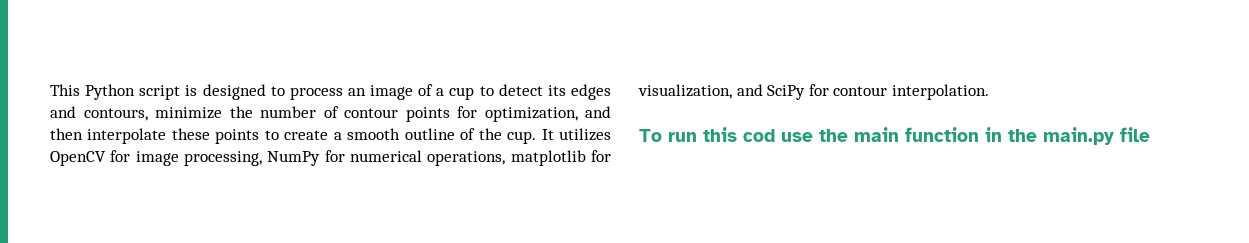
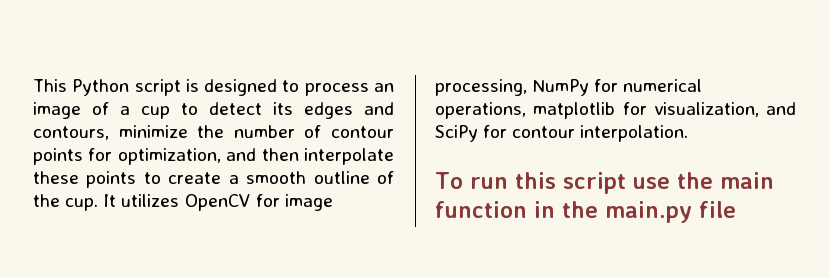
- To run this cod use the main function in the main.py file
+ To run this script use the main function in the main.py file

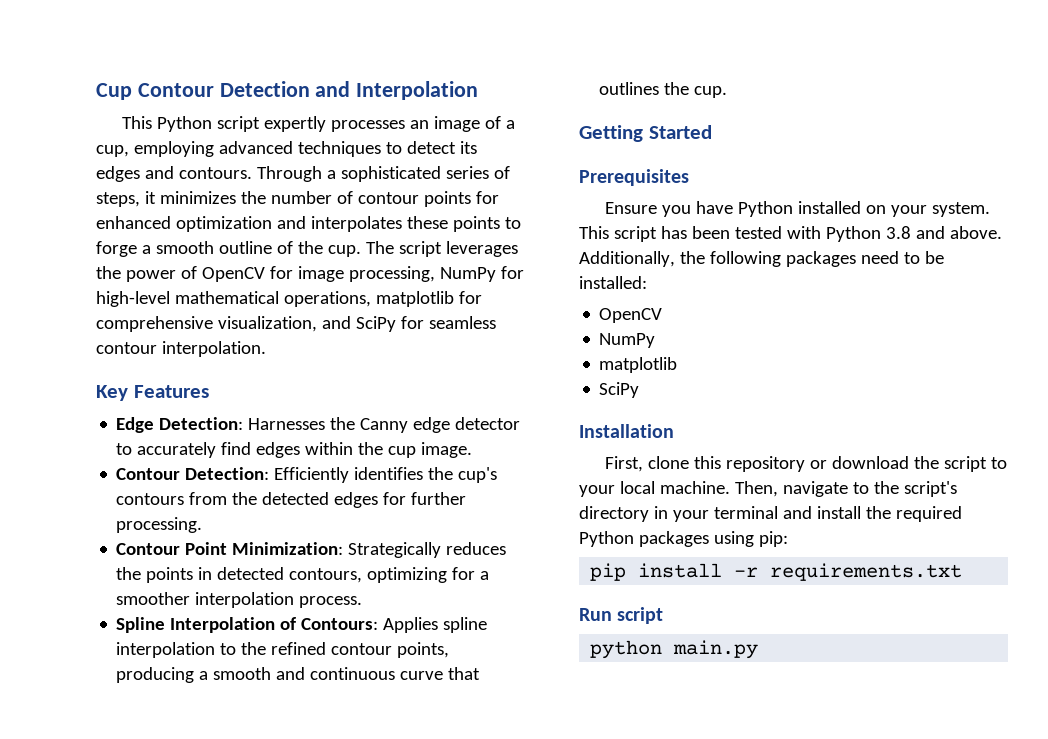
- This Python script is designed to process an image of a cup to detect its edges and contours, minimize the number of contour points for optimization, and then interpolate these points to create a smooth outline of the cup.
+ Cup Contour Detection and Interpolation
+ This Python script expertly processes an image of a cup, employing advanced techniques to detect its edges and contours. Through a sophisticated series of steps, it minimizes the number of contour points for enhanced optimization and interpolates these points to forge a smooth outline of the cup.
- It utilizes OpenCV for image processing, NumPy for numerical operations, matplotlib for visualization, and SciPy for contour interpolation.
+ The script leverages the power of OpenCV for image processing, NumPy for high-level mathematical operations, matplotlib for comprehensive visualization, and SciPy for seamless contour interpolation.
- To run this script use the main function in the main.py file
+ Key Features
+ Edge Detection: Harnesses the Canny edge detector to accurately find edges within the cup image.
+ Contour Detection: Efficiently identifies the cup's contours from the detected edges for further processing.
+ Contour Point Minimization: Strategically reduces the points in detected contours, optimizing for a smoother interpolation process.
+ Spline Interpolation of Contours: Applies spline interpolation to the refined contour points, producing a smooth and continuous curve that outlines the cup.
+ Getting Started
+ Prerequisites
+ Ensure you have Python installed on your system. This script has been tested with Python 3.8 and above. Additionally, the following packages need to be installed:
+ OpenCV
+ NumPy
+ matplotlib
+ SciPy
+ Installation
+ First, clone this repository or download the script to your local machine. Then, navigate to the script's directory in your terminal and install the required Python packages using pip:
+ pip install -r requirements.txt
+ Run script
+ python main.py

